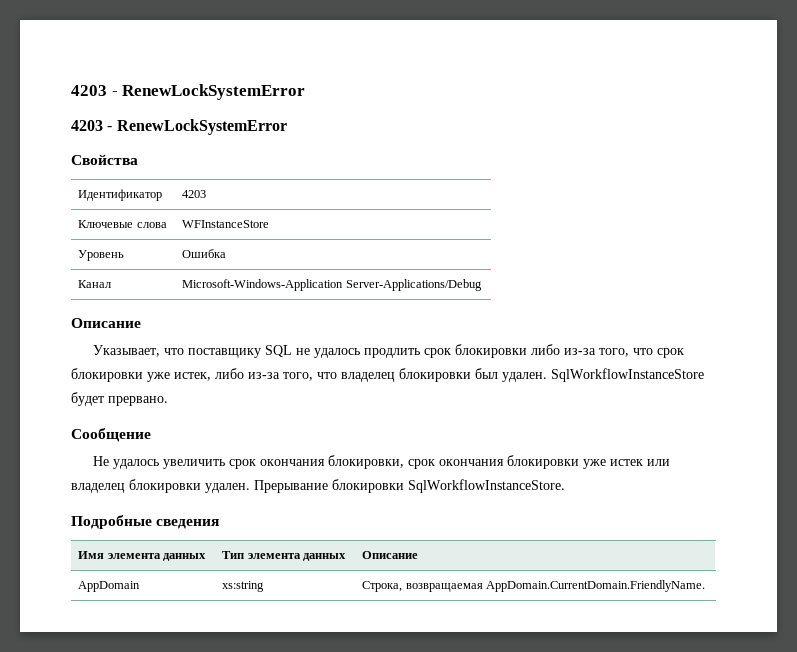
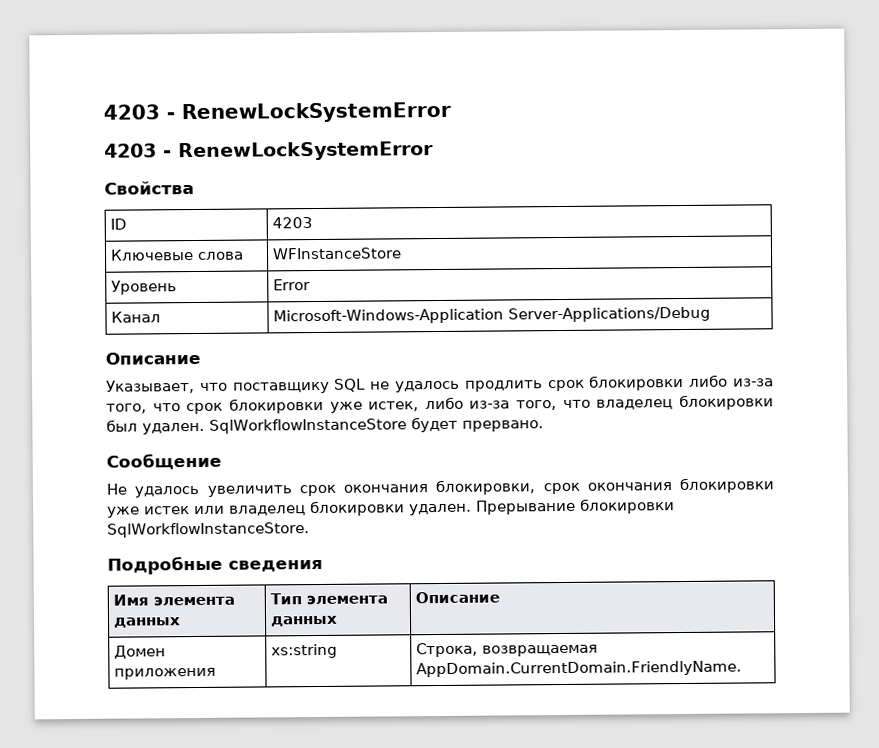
- Идентификатор | 4203
+ ID | 4203
- Уровень | Ошибка
+ Уровень | Error
- AppDomain | xs:string | Строка, возвращаемая AppDomain.CurrentDomain.FriendlyName.
+ Домен приложения | xs:string | Строка, возвращаемая AppDomain.CurrentDomain.FriendlyName.

